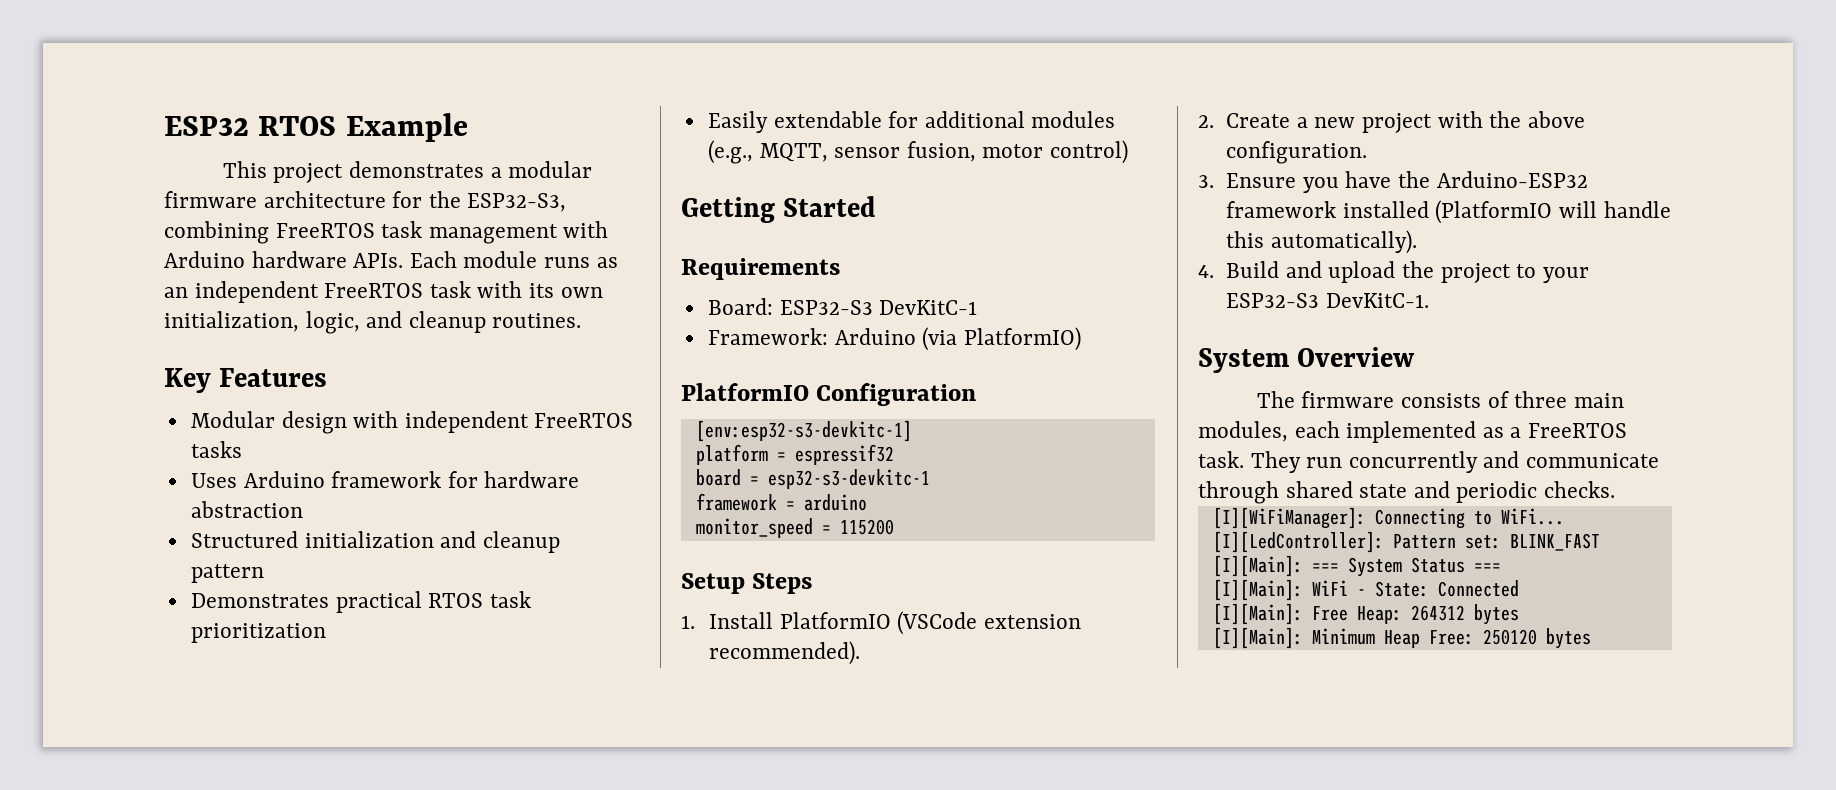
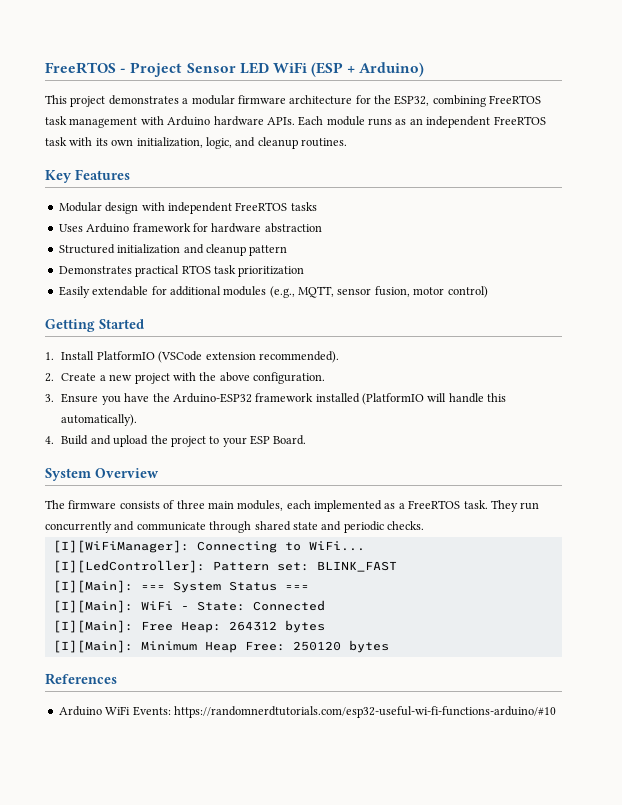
- ESP32 RTOS Example
+ FreeRTOS - Project Sensor LED WiFi (ESP + Arduino)
- This project demonstrates a modular firmware architecture for the ESP32-S3, combining FreeRTOS task management with Arduino hardware APIs.
+ This project demonstrates a modular firmware architecture for the ESP32, combining FreeRTOS task management with Arduino hardware APIs.
- Requirements
- Board: ESP32-S3 DevKitC-1
- Framework: Arduino (via PlatformIO)
- PlatformIO Configuration
- [env:esp32-s3-devkitc-1]
- platform = espressif32
- board = esp32-s3-devkitc-1
- framework = arduino
- monitor_speed = 115200
- Setup Steps
- 4. Build and upload the project to your ESP32-S3 DevKitC-1.
+ 4. Build and upload the project to your ESP Board.
+ References
+ Arduino WiFi Events: https://randomnerdtutorials.com/esp32-useful-wi-fi-functions-arduino/#10

